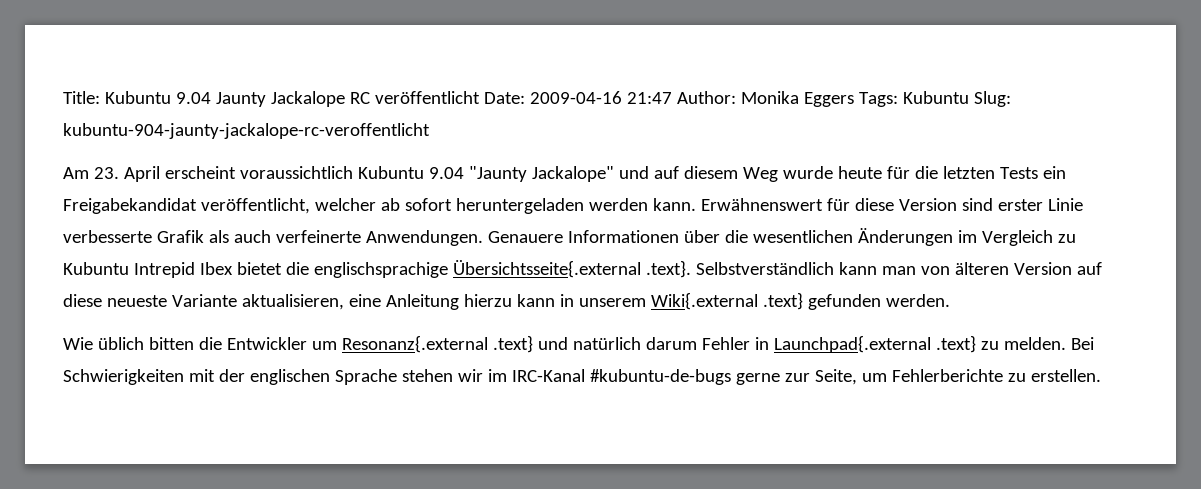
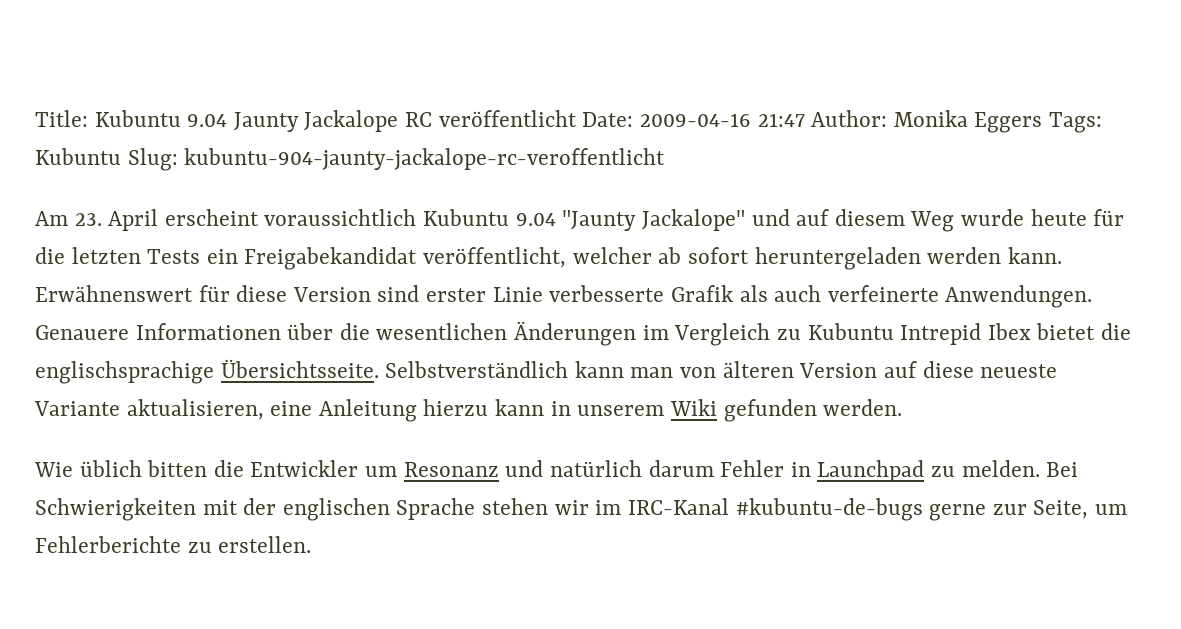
- Genauere Informationen über die wesentlichen Änderungen im Vergleich zu Kubuntu Intrepid Ibex bietet die englischsprachige Übersichtsseite{.external .text}. Selbstverständlich kann man von älteren Version auf diese neueste Variante aktualisieren, eine Anleitung hierzu kann in unserem Wiki{.external .text} gefunden werden.
+ Genauere Informationen über die wesentlichen Änderungen im Vergleich zu Kubuntu Intrepid Ibex bietet die englischsprachige Übersichtsseite. Selbstverständlich kann man von älteren Version auf diese neueste Variante aktualisieren, eine Anleitung hierzu kann in unserem Wiki gefunden werden.
- Wie üblich bitten die Entwickler um Resonanz{.external .text} und natürlich darum Fehler in Launchpad{.external .text} zu melden.
+ Wie üblich bitten die Entwickler um Resonanz und natürlich darum Fehler in Launchpad zu melden.

